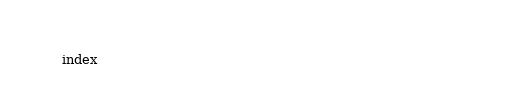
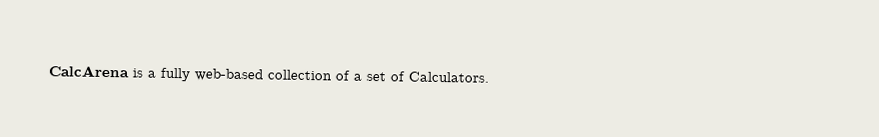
- index
+ CalcArena is a fully web-based collection of a set of Calculators.

